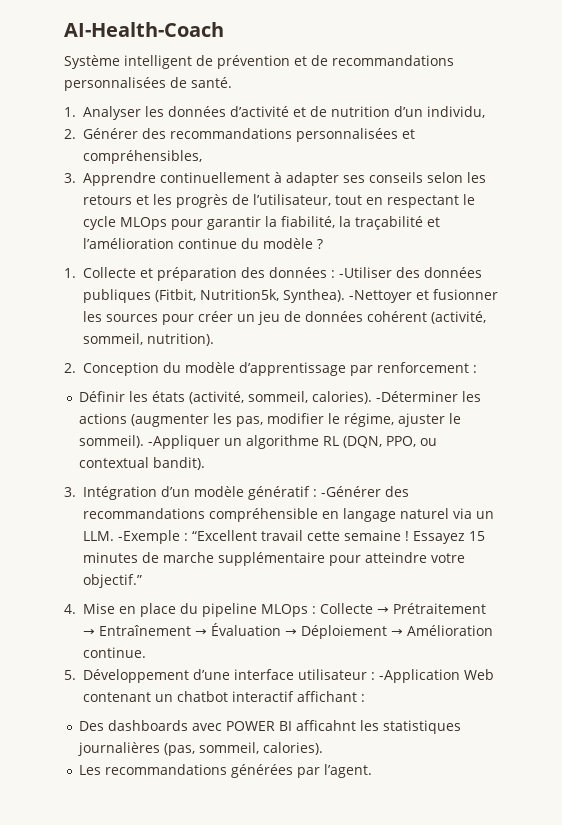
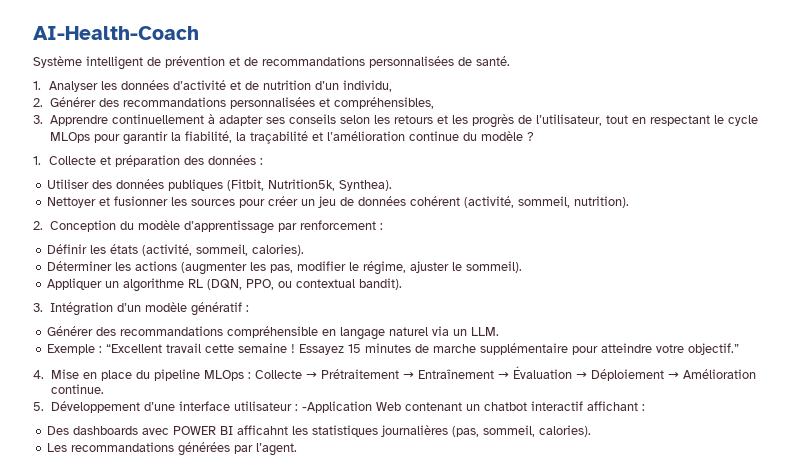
- 1. Collecte et préparation des données : -Utiliser des données publiques (Fitbit, Nutrition5k, Synthea). -Nettoyer et fusionner les sources pour créer un jeu de données cohérent (activité, sommeil, nutrition).
+ 1. Collecte et préparation des données :
+ Utiliser des données publiques (Fitbit, Nutrition5k, Synthea).
+ Nettoyer et fusionner les sources pour créer un jeu de données cohérent (activité, sommeil, nutrition).
- Définir les états (activité, sommeil, calories). -Déterminer les actions (augmenter les pas, modifier le régime, ajuster le sommeil). -Appliquer un algorithme RL (DQN, PPO, ou contextual bandit).
+ Définir les états (activité, sommeil, calories).
+ Déterminer les actions (augmenter les pas, modifier le régime, ajuster le sommeil).
+ Appliquer un algorithme RL (DQN, PPO, ou contextual bandit).
- 3. Intégration d’un modèle génératif : -Générer des recommandations compréhensible en langage naturel via un LLM. -Exemple : “Excellent travail cette semaine !
+ 3. Intégration d’un modèle génératif :
+ Générer des recommandations compréhensible en langage naturel via un LLM.
+ Exemple : “Excellent travail cette semaine !

